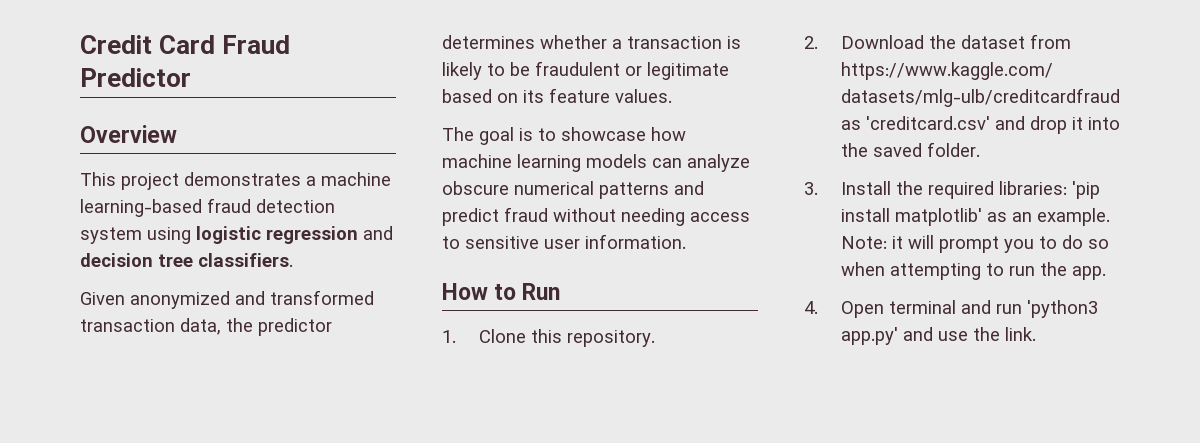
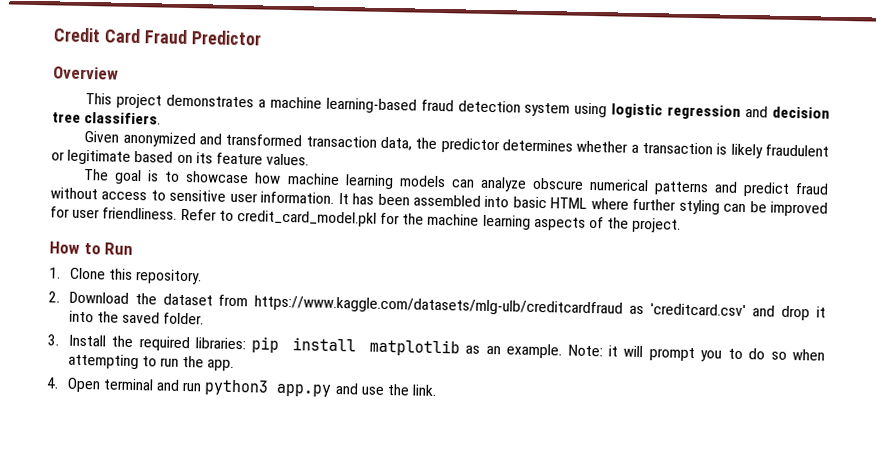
- Given anonymized and transformed transaction data, the predictor determines whether a transaction is likely to be fraudulent or legitimate based on its feature values.
+ Given anonymized and transformed transaction data, the predictor determines whether a transaction is likely fraudulent or legitimate based on its feature values.
- The goal is to showcase how machine learning models can analyze obscure numerical patterns and predict fraud without needing access to sensitive user information.
+ The goal is to showcase how machine learning models can analyze obscure numerical patterns and predict fraud without access to sensitive user information. It has been assembled into basic HTML where further styling can be improved for user friendliness. Refer to credit_card_model.pkl for the machine learning aspects of the project.
- 3. Install the required libraries: 'pip install matplotlib' as an example.
+ 3. Install the required libraries: pip install matplotlib as an example.
- 4. Open terminal and run 'python3 app.py' and use the link.
+ 4. Open terminal and run python3 app.py and use the link.

